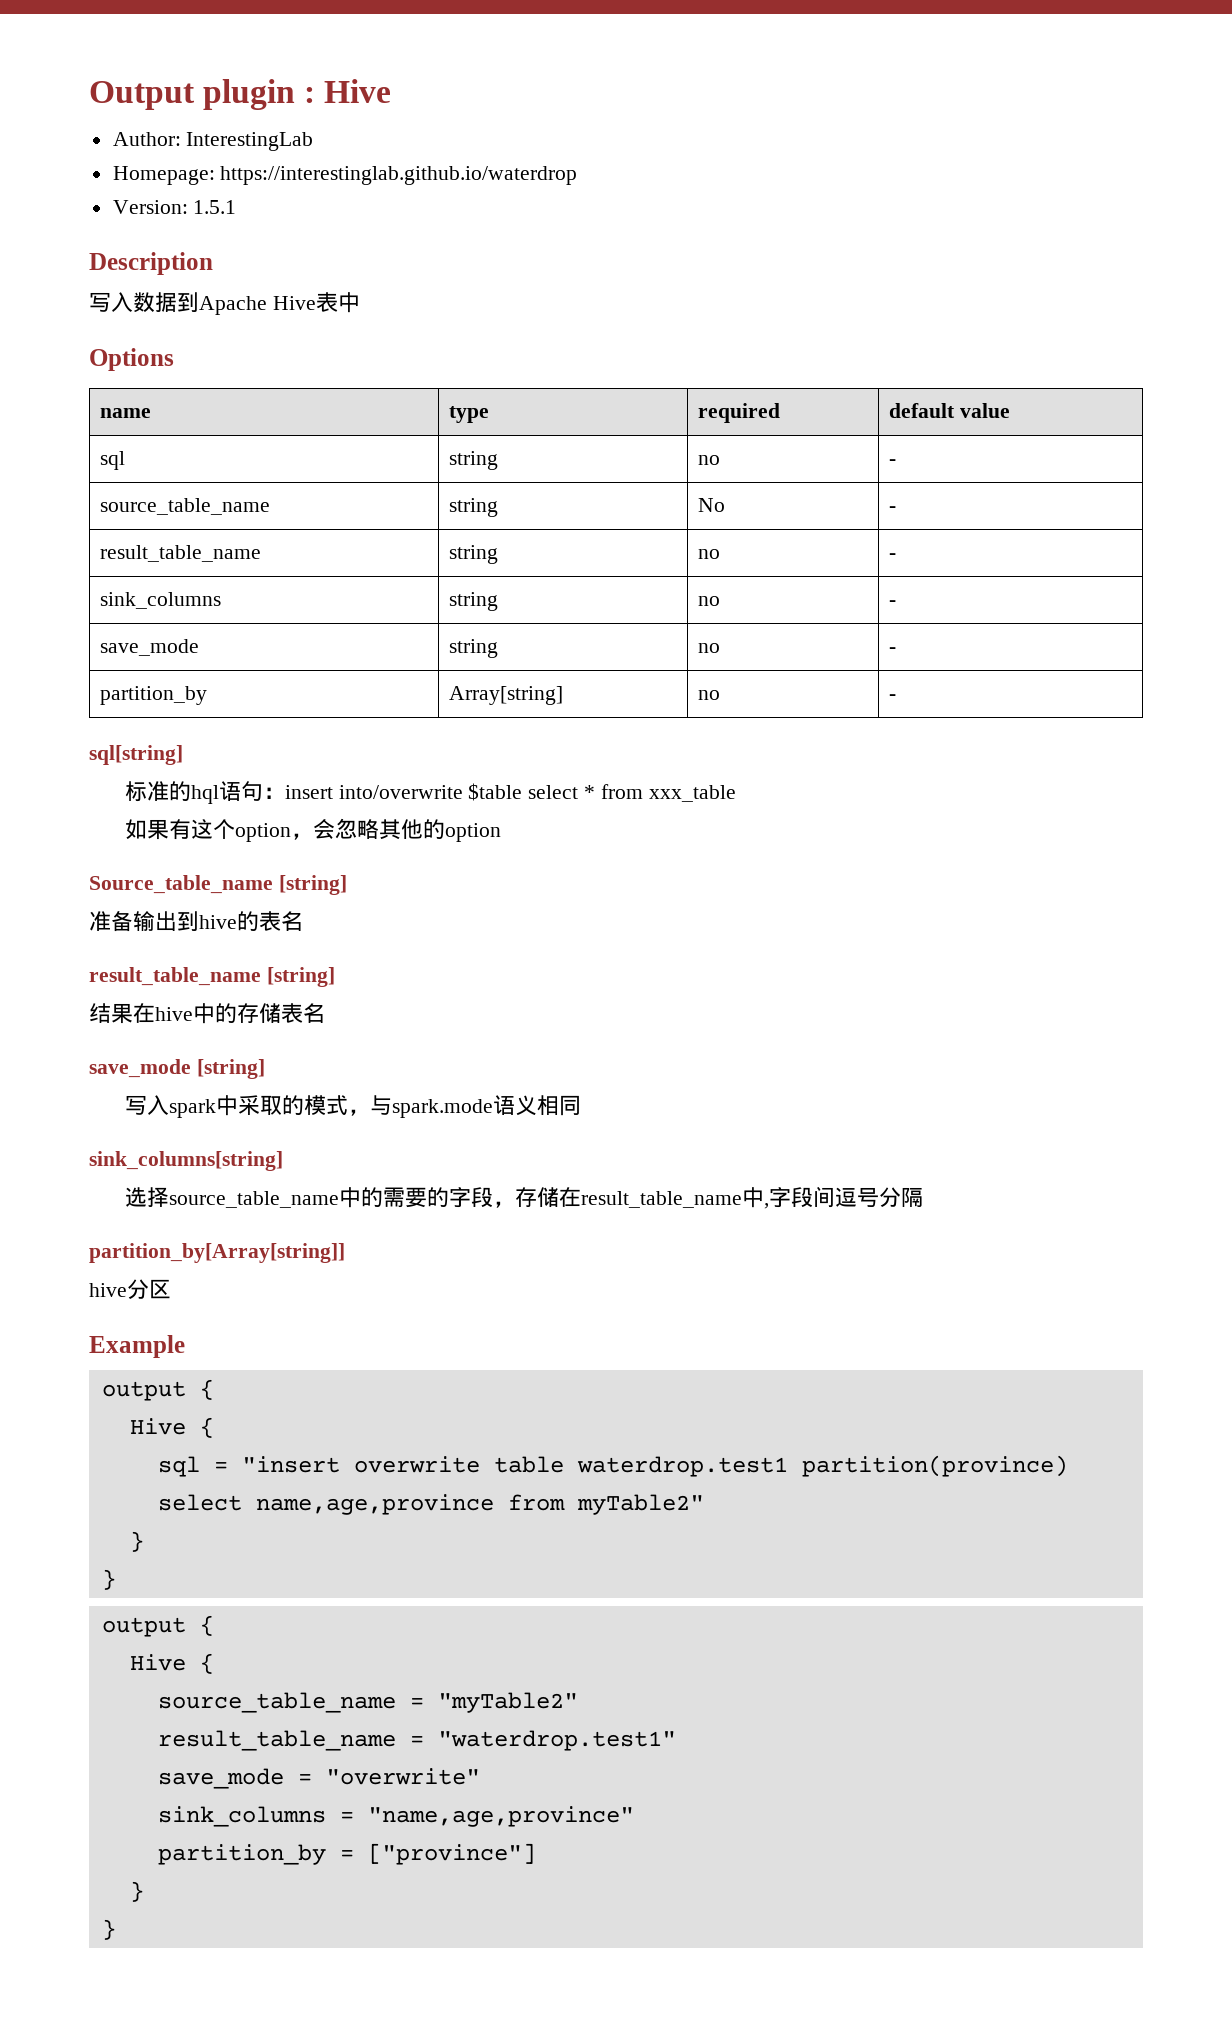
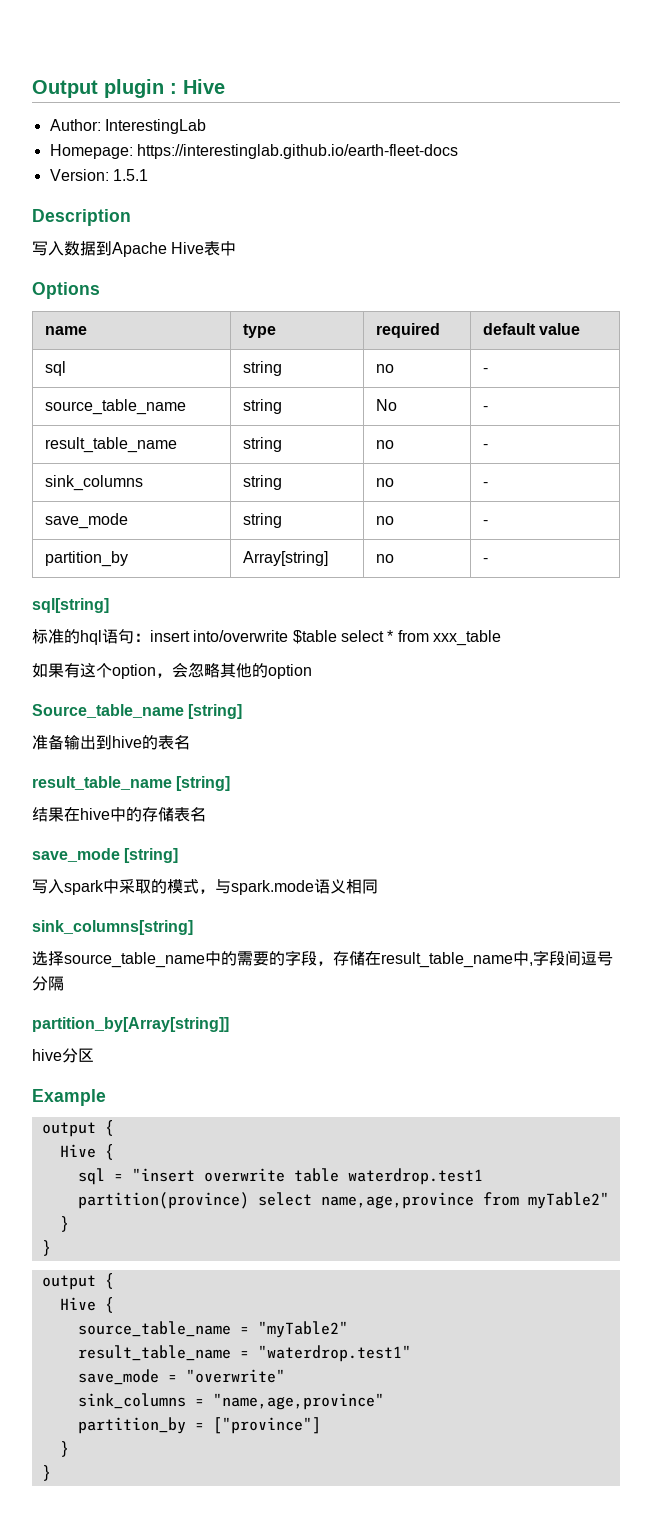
- Homepage: https://interestinglab.github.io/waterdrop
+ Homepage: https://interestinglab.github.io/earth-fleet-docs

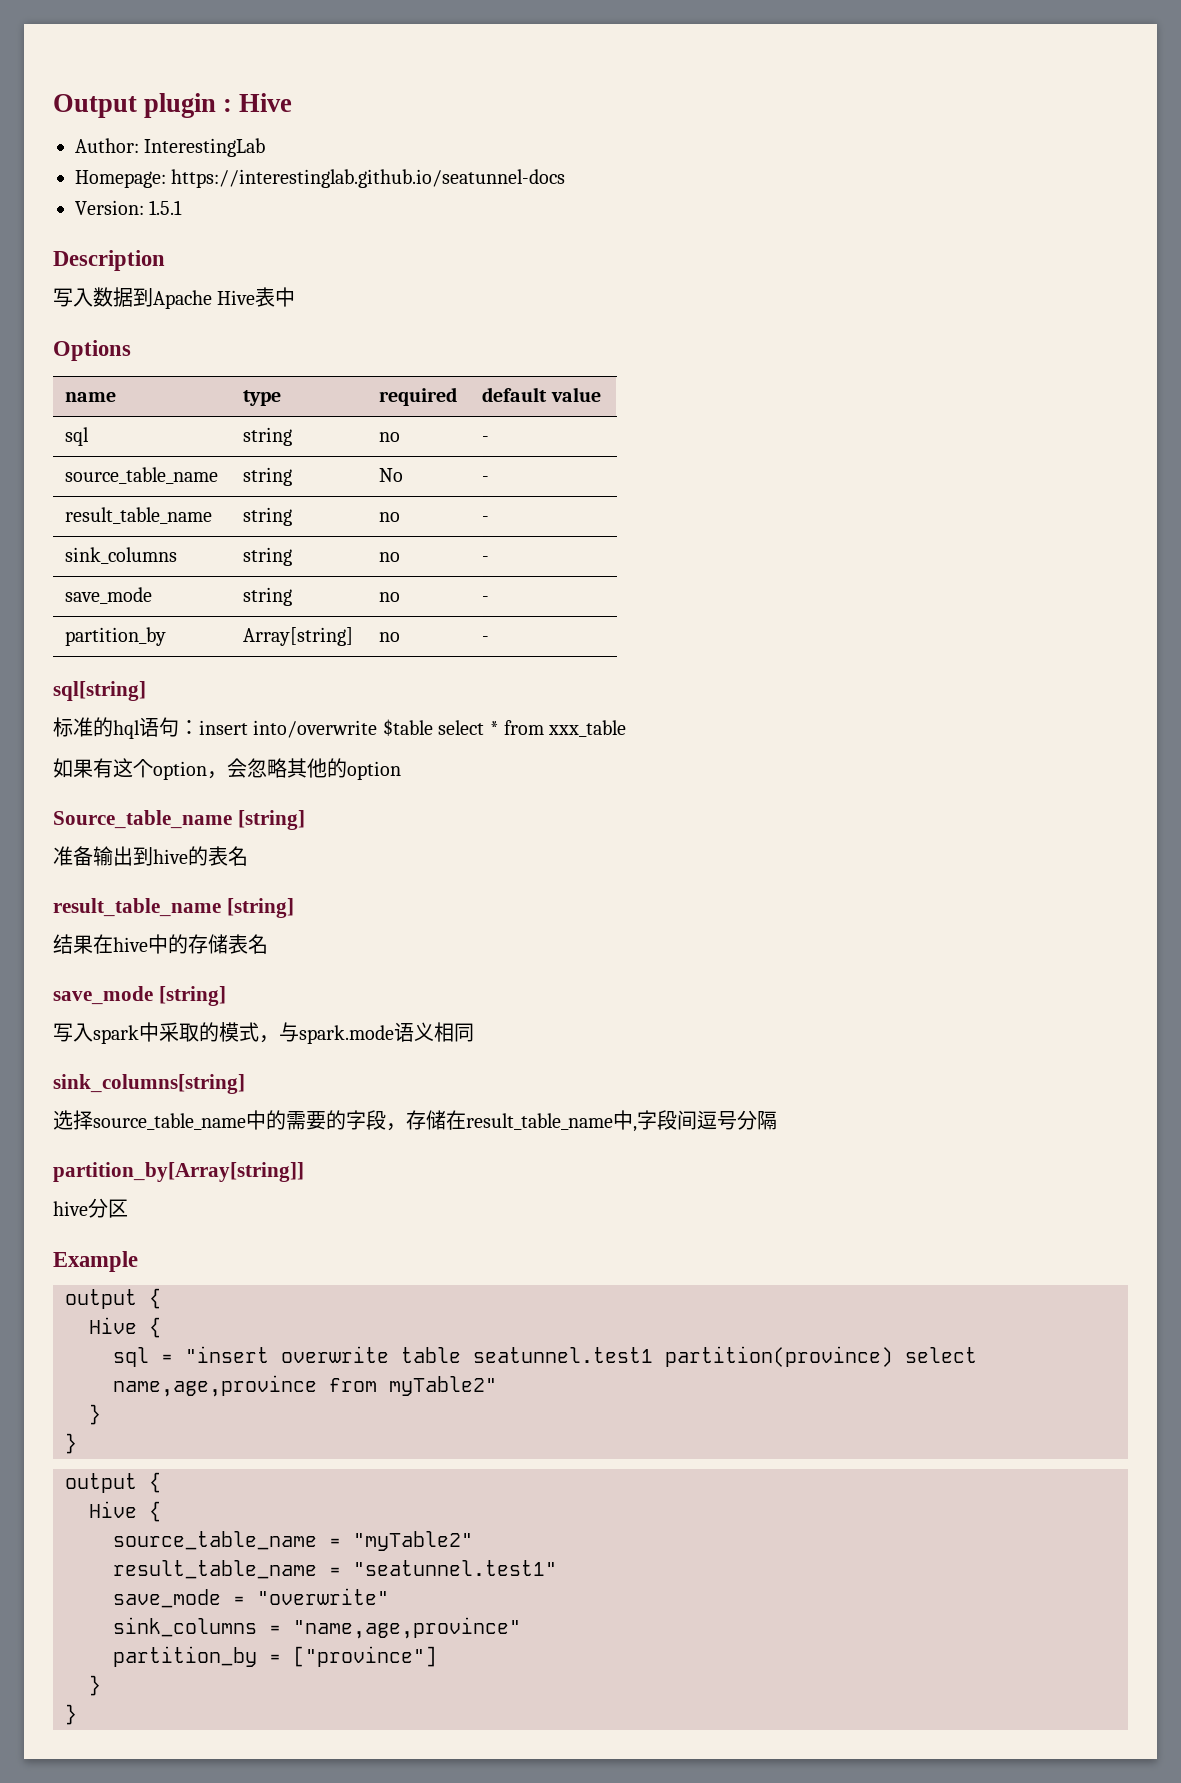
- Homepage: https://interestinglab.github.io/earth-fleet-docs
+ Homepage: https://interestinglab.github.io/seatunnel-docs
- sql = "insert overwrite table waterdrop.test1 partition(province) select name,age,province from myTable2"
+ sql = "insert overwrite table seatunnel.test1 partition(province) select name,age,province from myTable2"
- result_table_name = "waterdrop.test1"
+ result_table_name = "seatunnel.test1"

